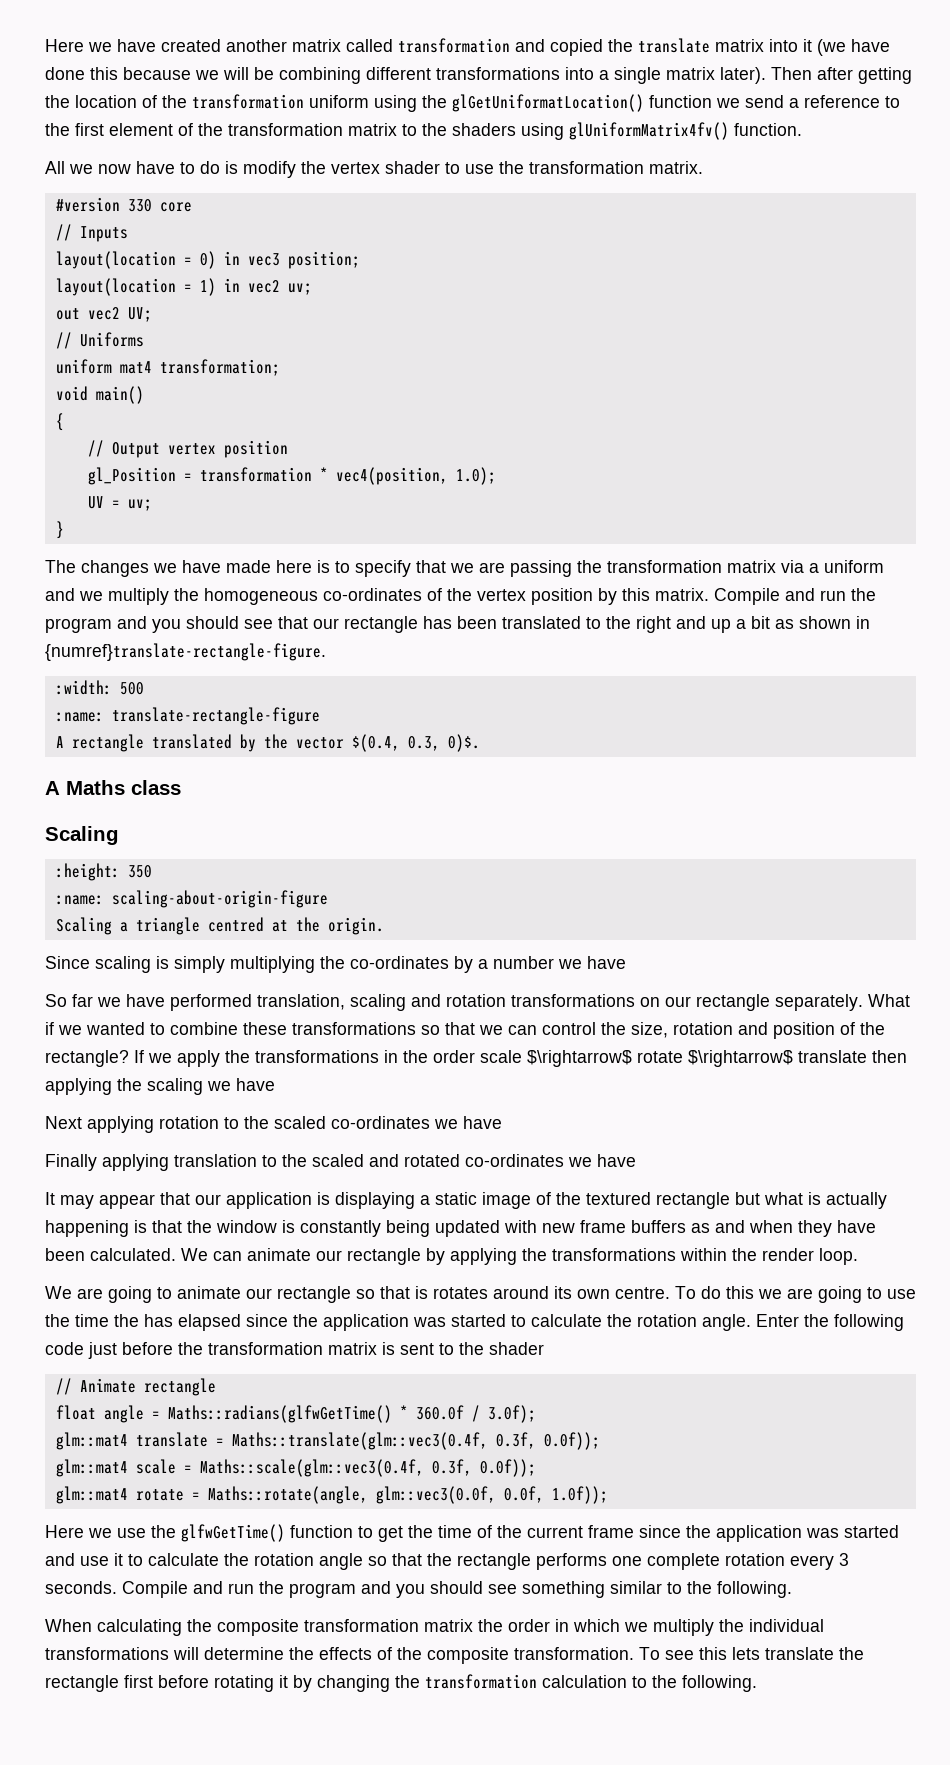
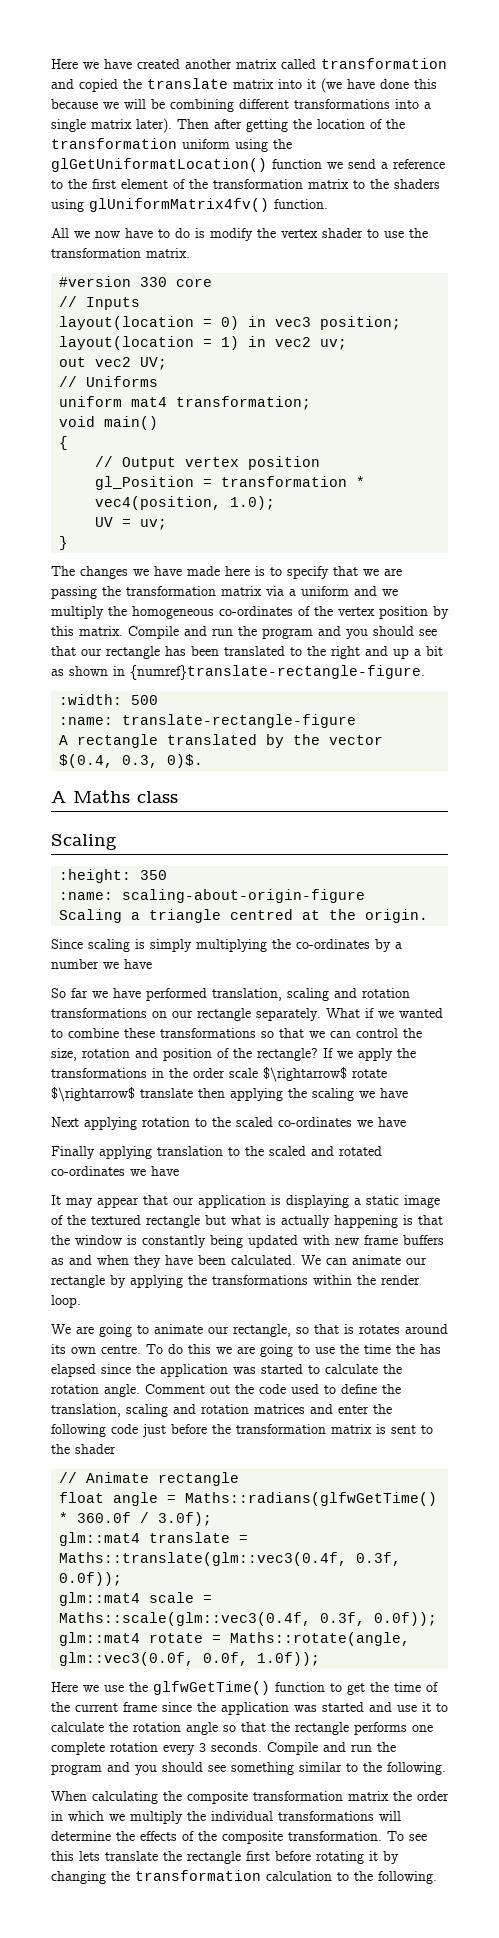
- We are going to animate our rectangle so that is rotates around its own centre.
+ We are going to animate our rectangle, so that is rotates around its own centre.
- Enter the following code just before the transformation matrix is sent to the shader
+ Comment out the code used to define the translation, scaling and rotation matrices and enter the following code just before the transformation matrix is sent to the shader

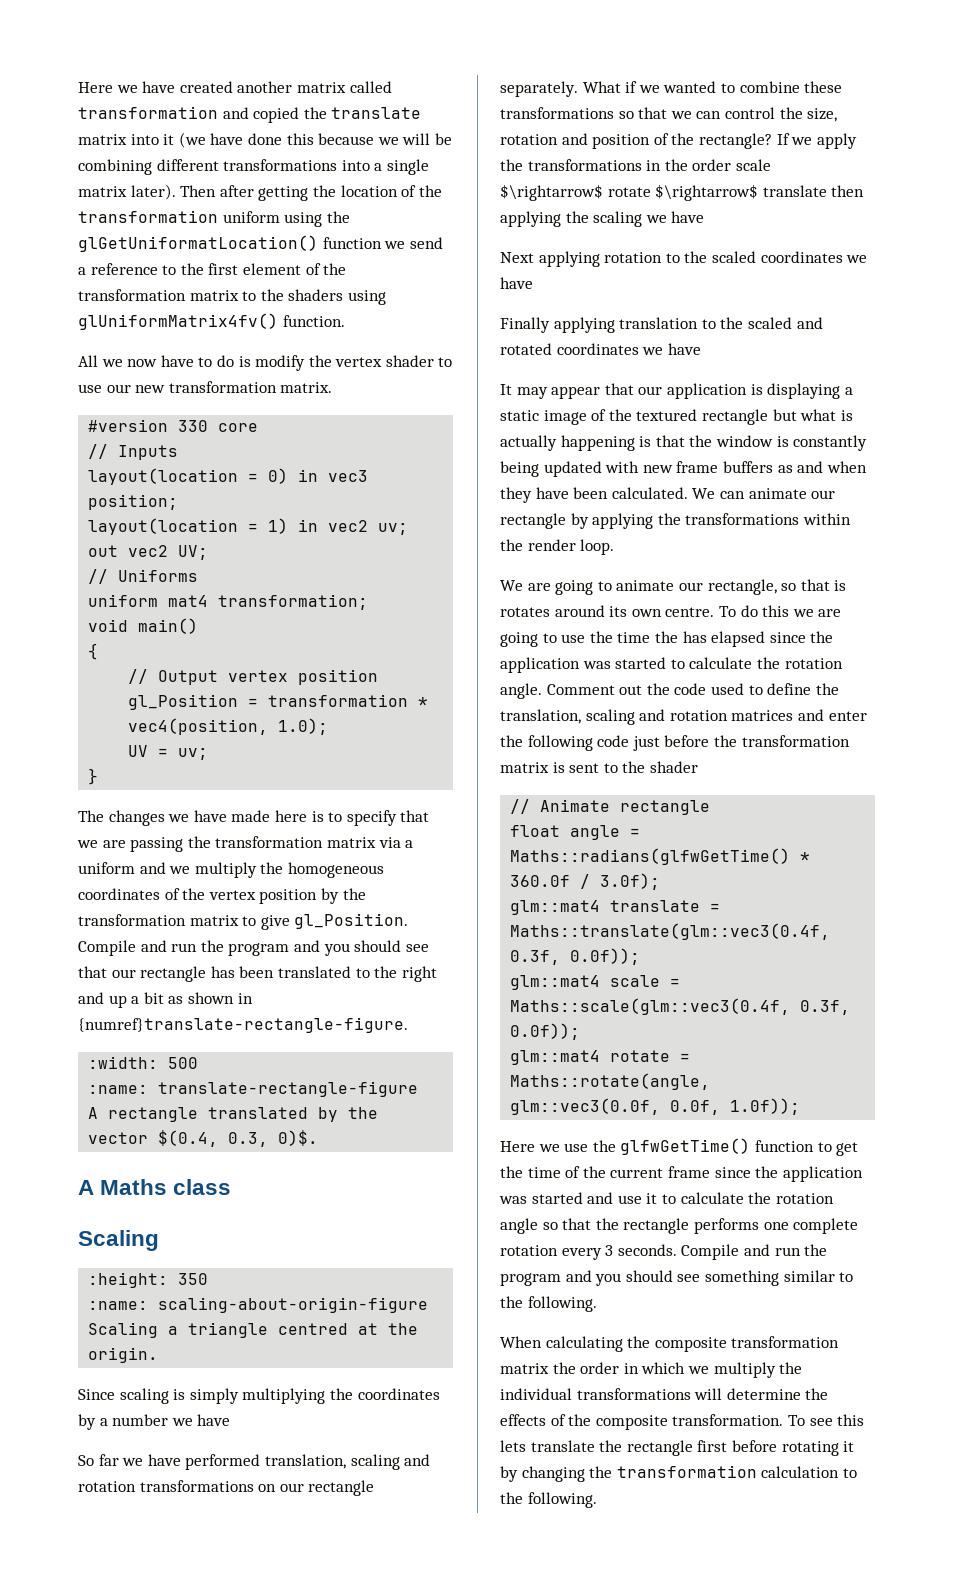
- All we now have to do is modify the vertex shader to use the transformation matrix.
+ All we now have to do is modify the vertex shader to use our new transformation matrix.
- The changes we have made here is to specify that we are passing the transformation matrix via a uniform and we multiply the homogeneous co-ordinates of the vertex position by this matrix.
+ The changes we have made here is to specify that we are passing the transformation matrix via a uniform and we multiply the homogeneous coordinates of the vertex position by the transformation matrix to give gl_Position.
- Since scaling is simply multiplying the co-ordinates by a number we have
+ Since scaling is simply multiplying the coordinates by a number we have
- Next applying rotation to the scaled co-ordinates we have
+ Next applying rotation to the scaled coordinates we have
- Finally applying translation to the scaled and rotated co-ordinates we have
+ Finally applying translation to the scaled and rotated coordinates we have

